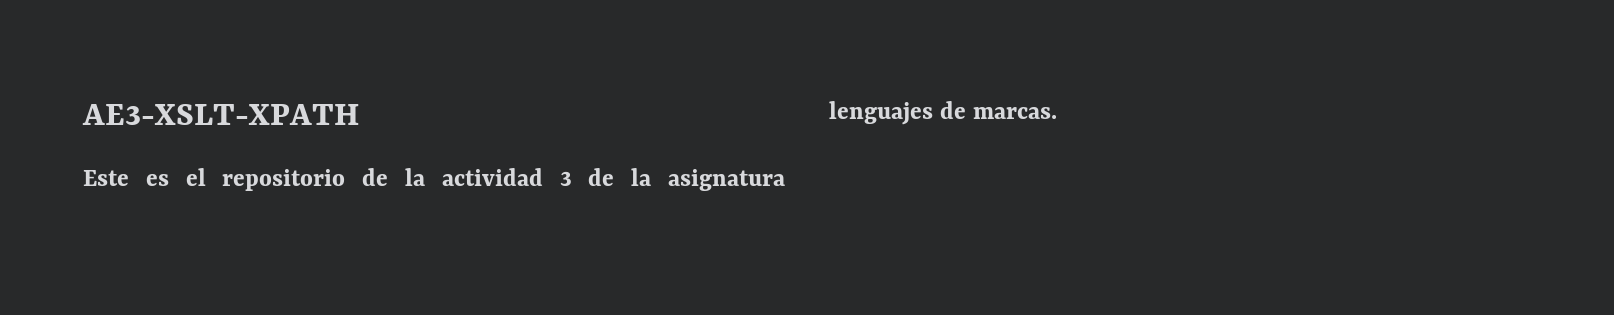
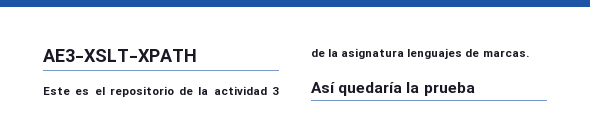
+ Así quedaría la prueba

